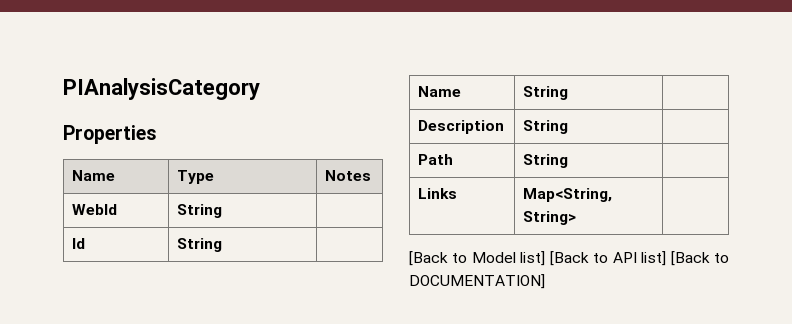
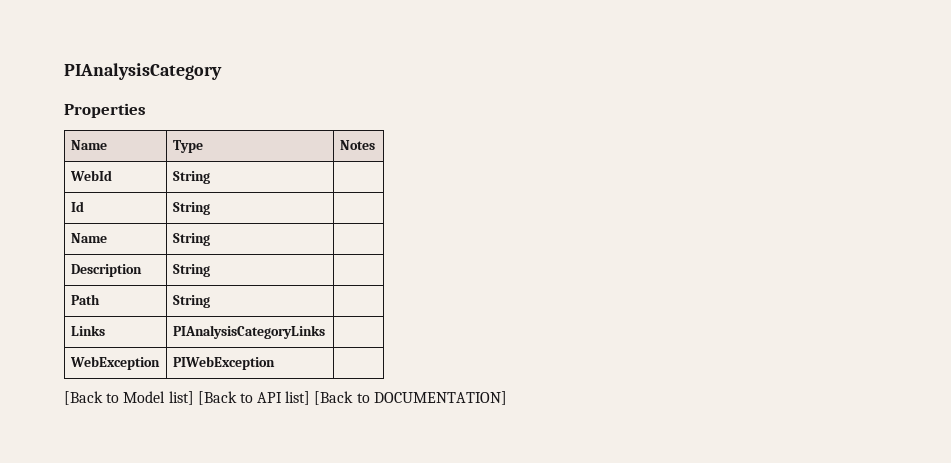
- Links | Map<String, String> |
+ Links | PIAnalysisCategoryLinks |
+ WebException | PIWebException |

